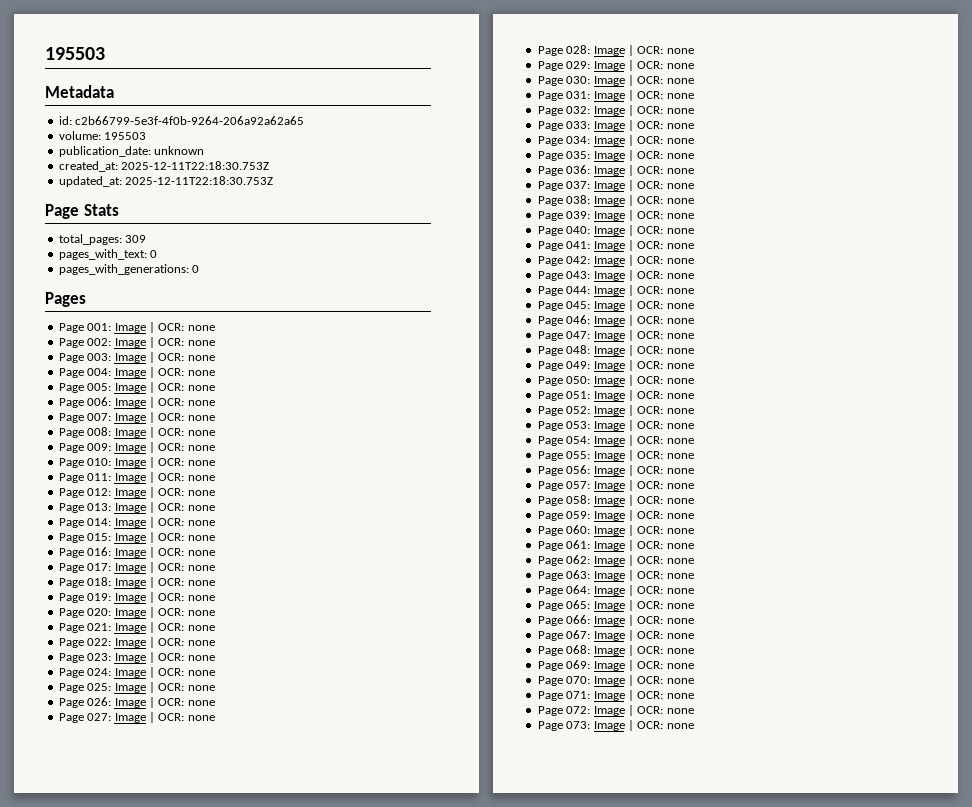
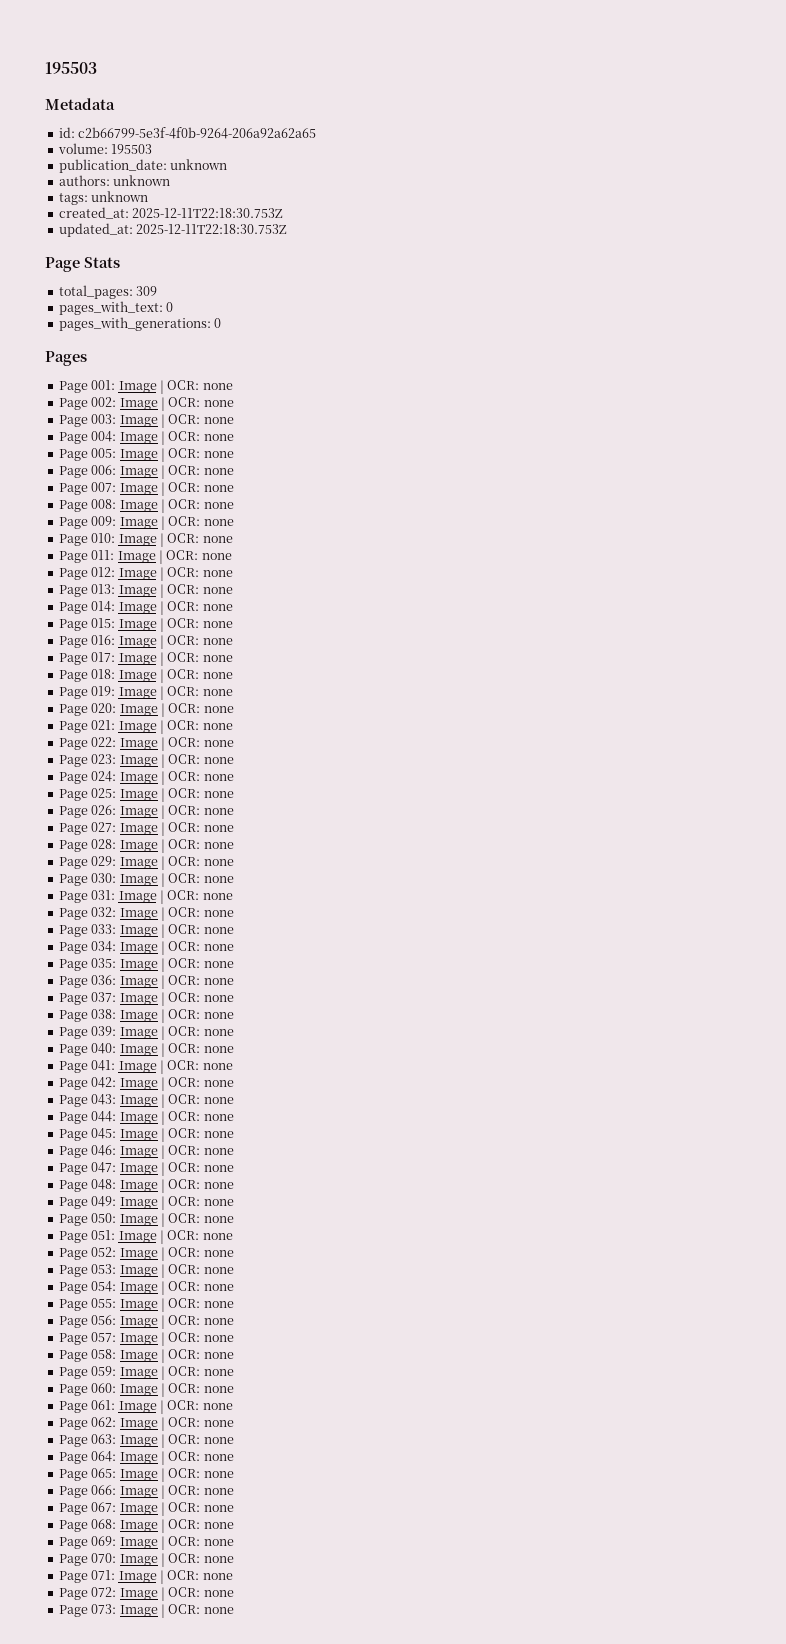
+ authors: unknown
+ tags: unknown

